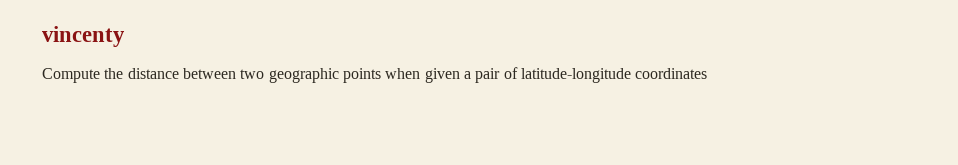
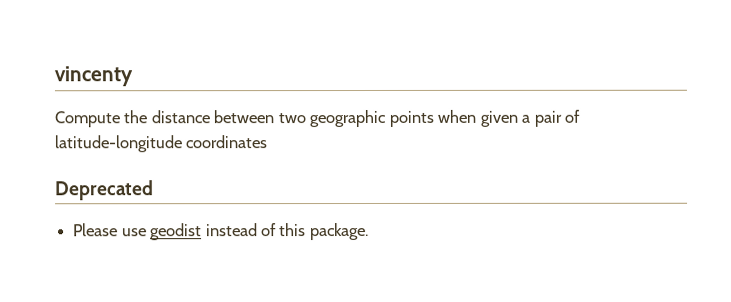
+ Deprecated
+ Please use geodist instead of this package.

